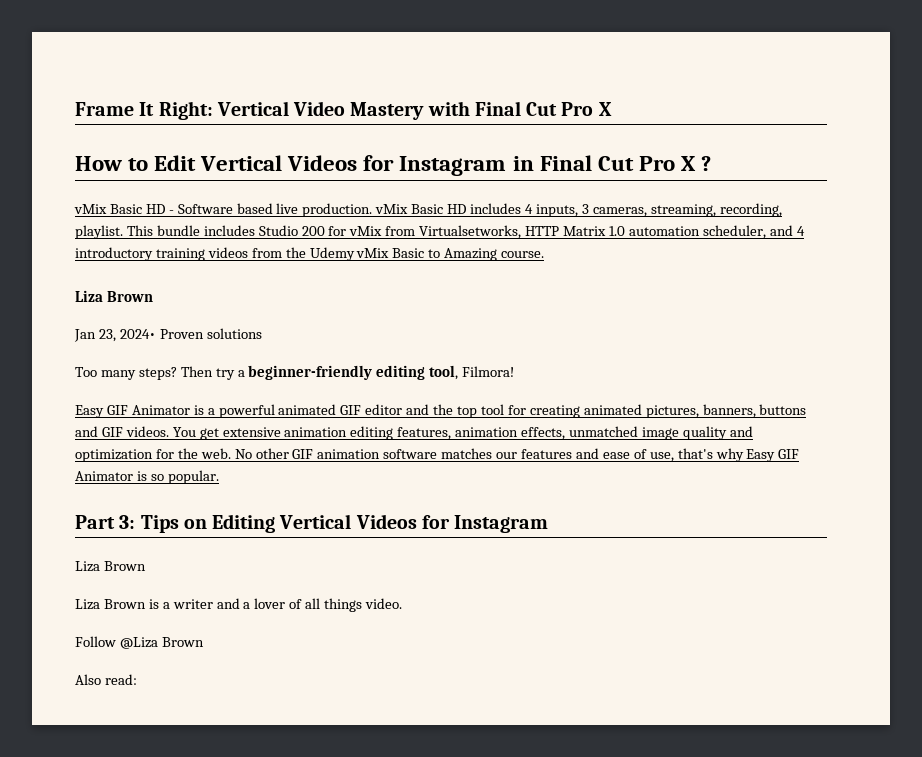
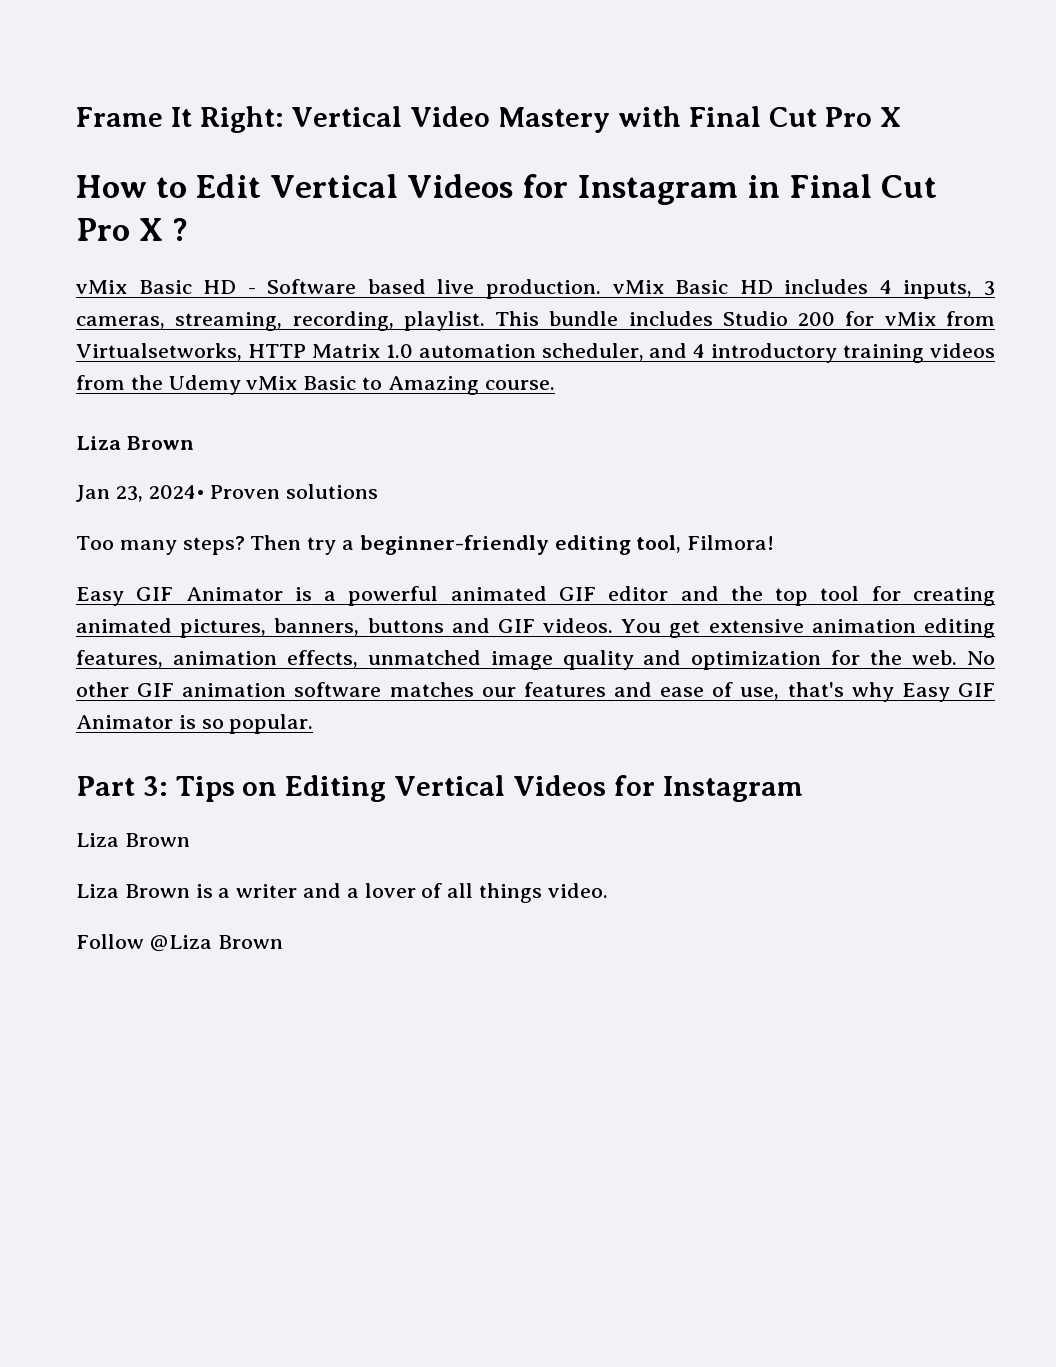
- Also read:

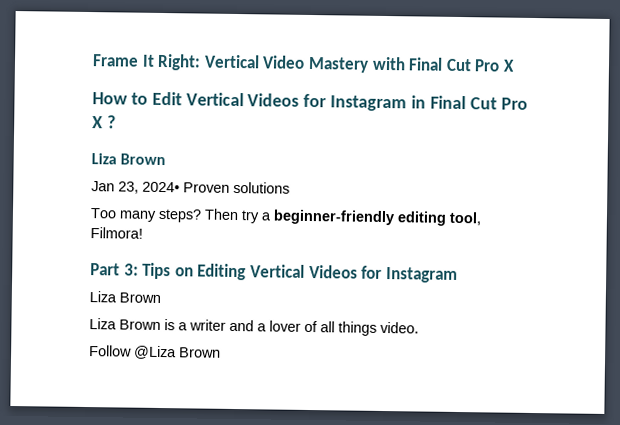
- vMix Basic HD - Software based live production. vMix Basic HD includes 4 inputs, 3 cameras, streaming, recording, playlist. This bundle includes Studio 200 for vMix from Virtualsetworks, HTTP Matrix 1.0 automation scheduler, and 4 introductory training videos from the Udemy vMix Basic to Amazing course.
- Easy GIF Animator is a powerful animated GIF editor and the top tool for creating animated pictures, banners, buttons and GIF videos. You get extensive animation editing features, animation effects, unmatched image quality and optimization for the web. No other GIF animation software matches our features and ease of use, that's why Easy GIF Animator is so popular.

